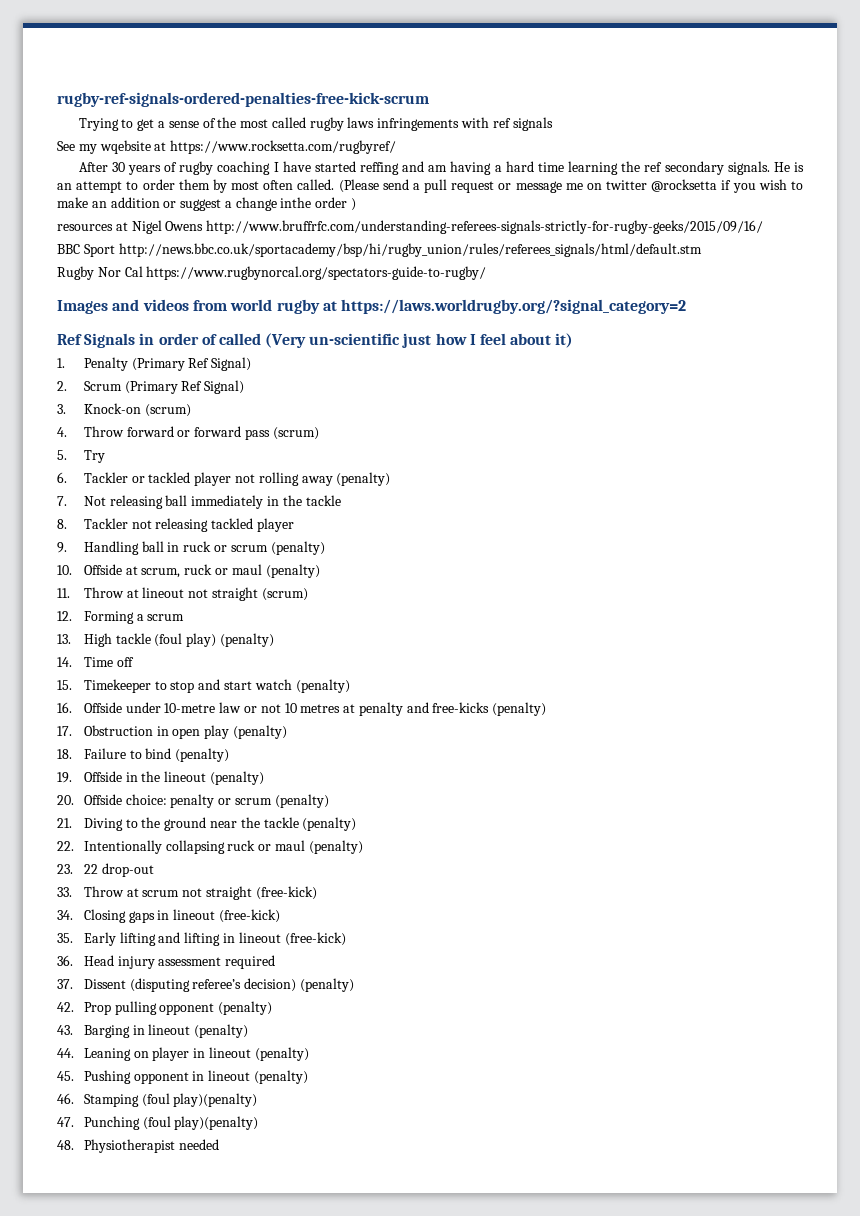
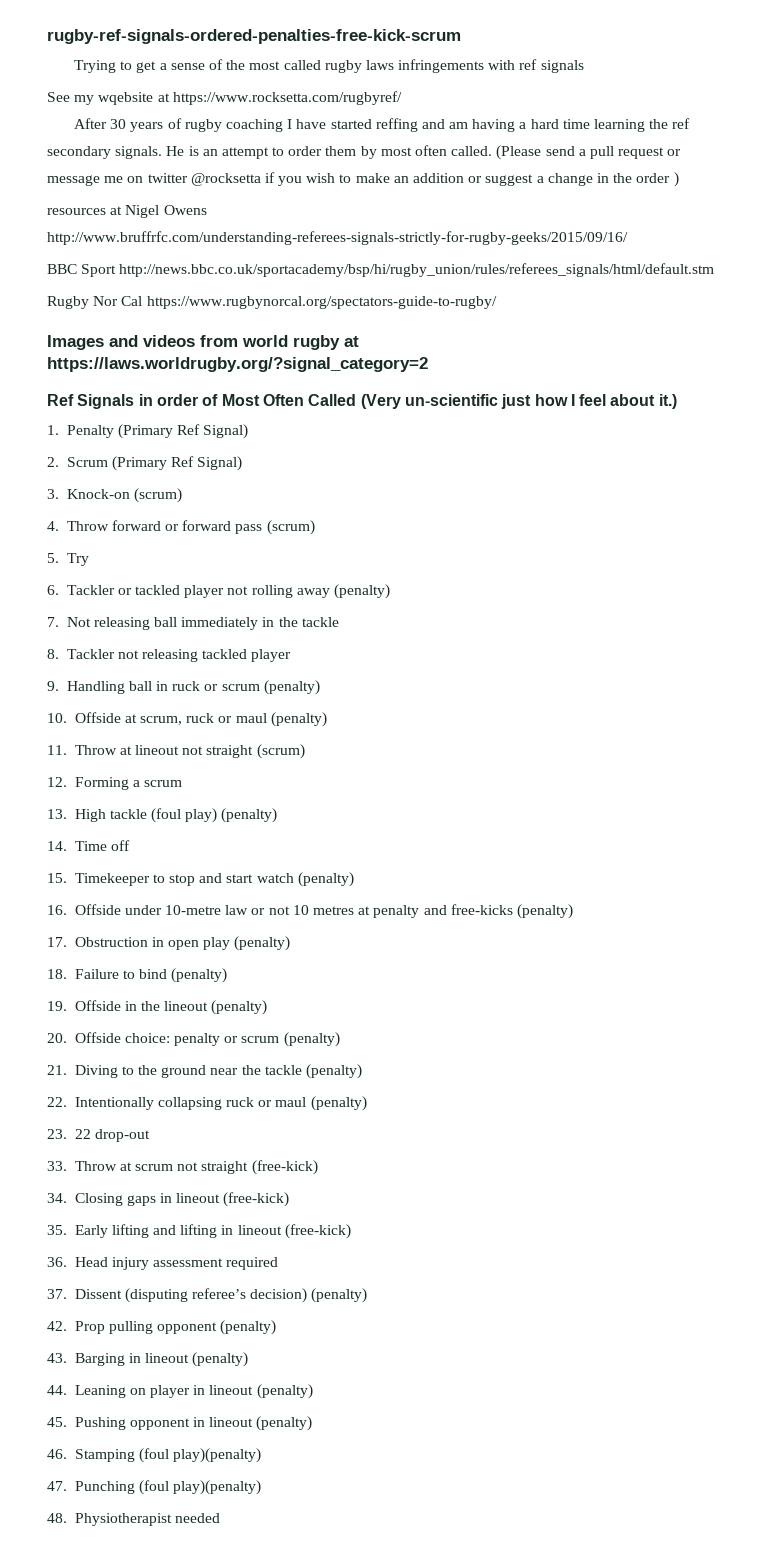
- (Please send a pull request or message me on twitter @rocksetta if you wish to make an addition or suggest a change inthe order )
+ (Please send a pull request or message me on twitter @rocksetta if you wish to make an addition or suggest a change in the order )
- Ref Signals in order of called (Very un-scientific just how I feel about it)
+ Ref Signals in order of Most Often Called (Very un-scientific just how I feel about it.)

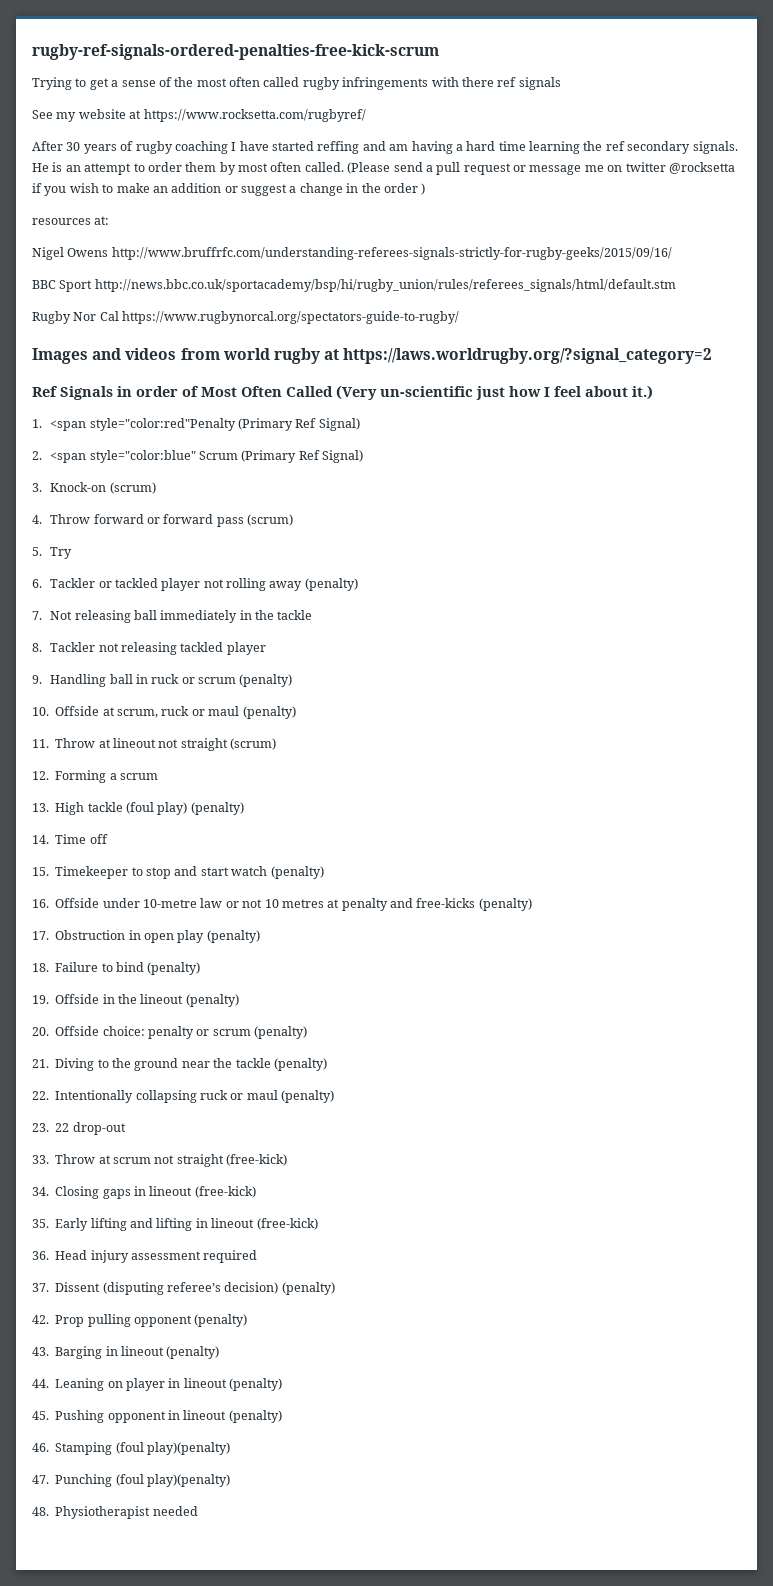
- Trying to get a sense of the most called rugby laws infringements with ref signals
+ Trying to get a sense of the most often called rugby infringements with there ref signals
- See my wqebsite at https://www.rocksetta.com/rugbyref/
+ See my website at https://www.rocksetta.com/rugbyref/
- resources at Nigel Owens http://www.bruffrfc.com/understanding-referees-signals-strictly-for-rugby-geeks/2015/09/16/
+ resources at:
+ Nigel Owens http://www.bruffrfc.com/understanding-referees-signals-strictly-for-rugby-geeks/2015/09/16/
- 1. Penalty (Primary Ref Signal)
+ 1. <span style="color:red"Penalty (Primary Ref Signal)
- 2. Scrum (Primary Ref Signal)
+ 2. <span style="color:blue" Scrum (Primary Ref Signal)

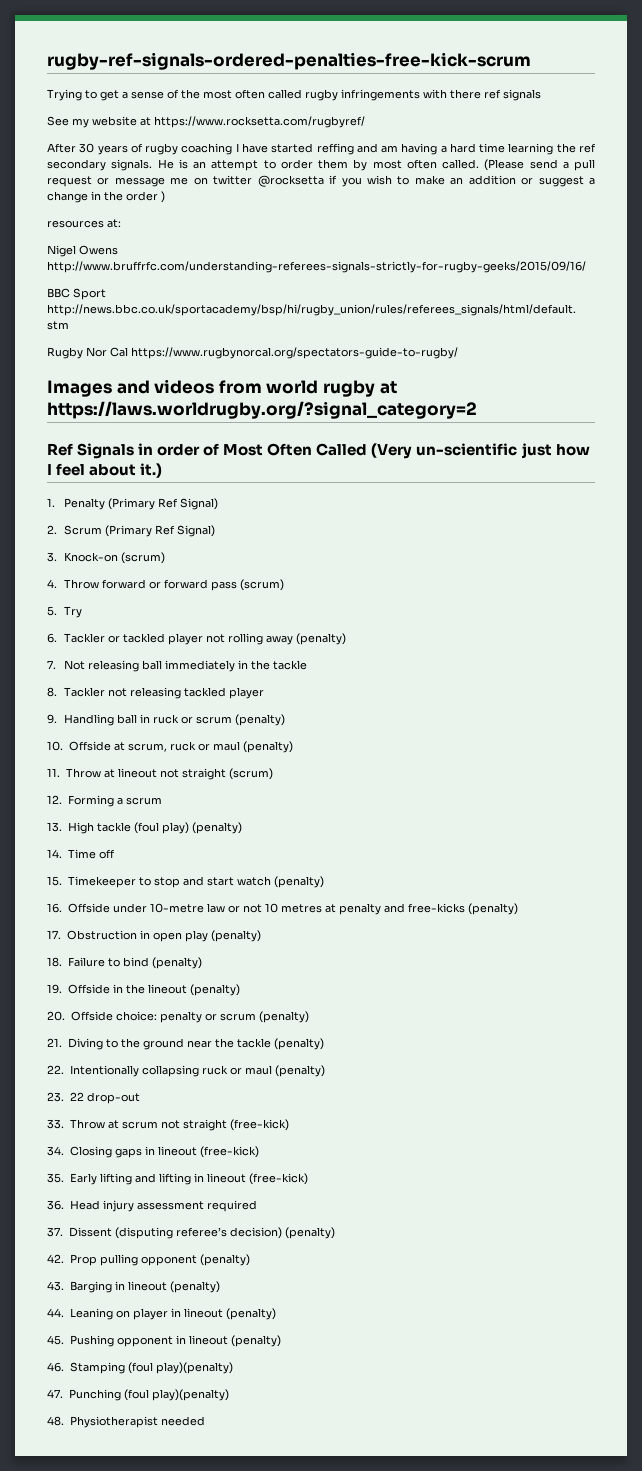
- 1. <span style="color:red"Penalty (Primary Ref Signal)
+ 1. Penalty (Primary Ref Signal)
- 2. <span style="color:blue" Scrum (Primary Ref Signal)
+ 2. Scrum (Primary Ref Signal)

